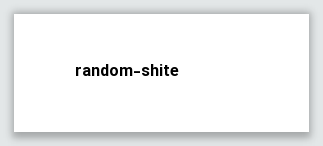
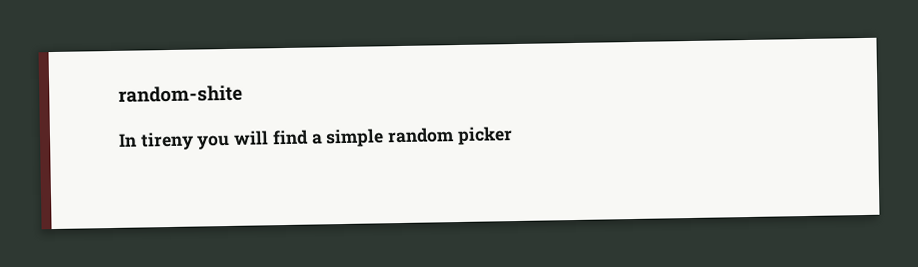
+ In tireny you will find a simple random picker

